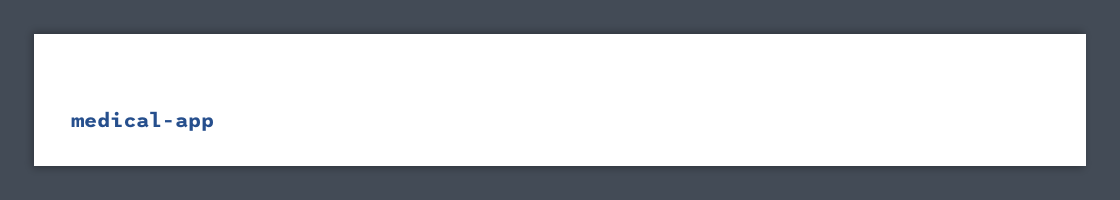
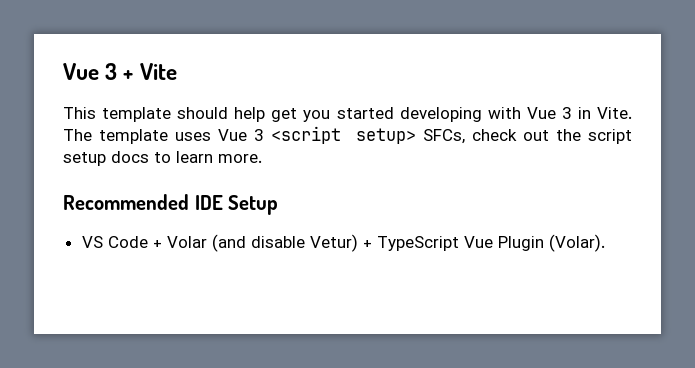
- medical-app
+ Vue 3 + Vite
+ This template should help get you started developing with Vue 3 in Vite. The template uses Vue 3 <script setup> SFCs, check out the script setup docs to learn more.
+ Recommended IDE Setup
+ VS Code + Volar (and disable Vetur) + TypeScript Vue Plugin (Volar).

